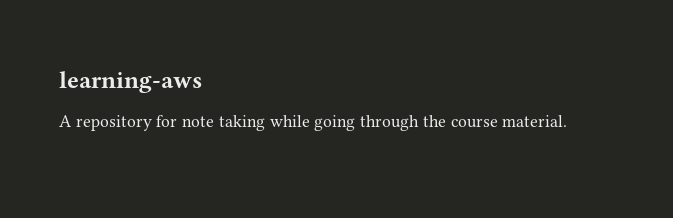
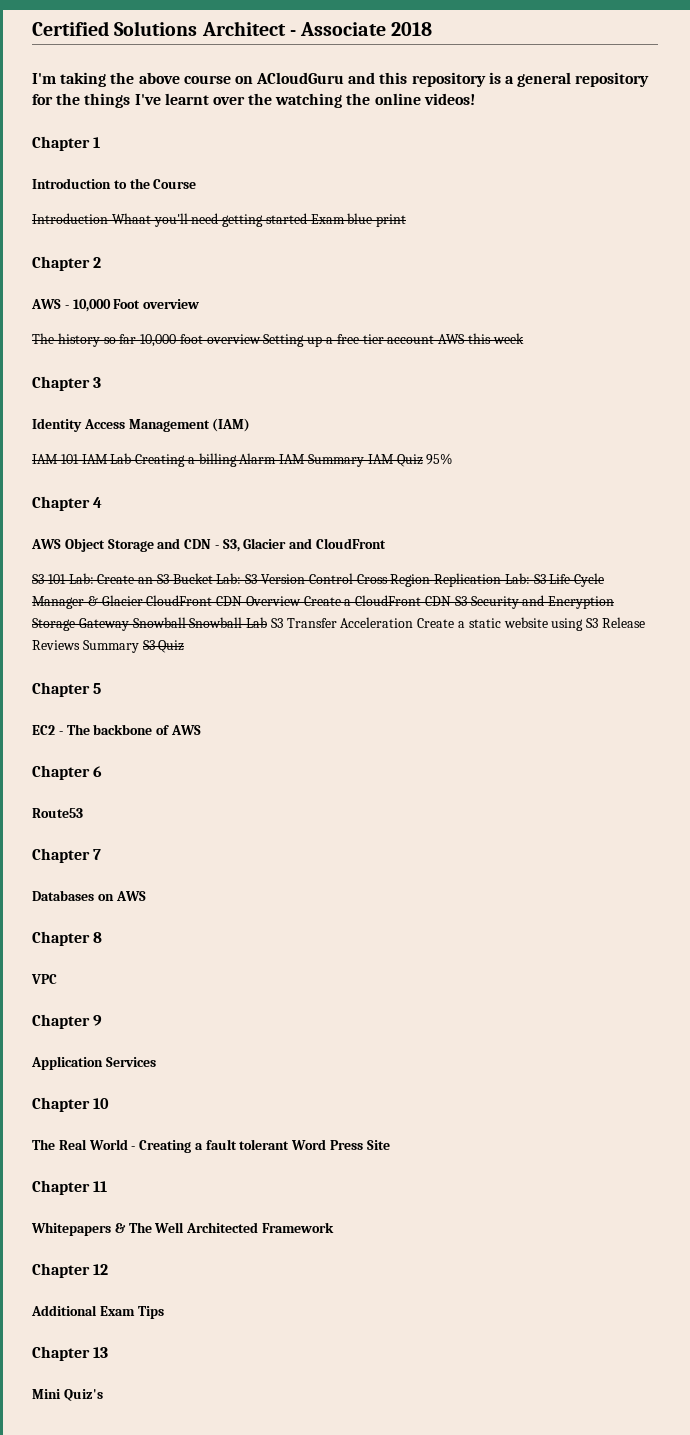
- learning-aws
- A repository for note taking while going through the course material.
+ Certified Solutions Architect - Associate 2018
+ I'm taking the above course on ACloudGuru and this repository is a general repository for the things I've learnt over the watching the online videos!
+ Chapter 1
+ Introduction to the Course
+ Introduction Whaat you'll need getting started Exam blue print
+ Chapter 2
+ AWS - 10,000 Foot overview
+ The history so far 10,000 foot overview Setting up a free tier account AWS this week
+ Chapter 3
+ Identity Access Management (IAM)
+ IAM 101 IAM Lab Creating a billing Alarm IAM Summary IAM Quiz 95%
+ Chapter 4
+ AWS Object Storage and CDN - S3, Glacier and CloudFront
+ S3 101 Lab: Create an S3 Bucket Lab: S3 Version Control Cross Region Replication Lab: S3 Life Cycle Manager & Glacier CloudFront CDN Overview Create a CloudFront CDN S3 Security and Encryption Storage Gateway Snowball Snowball Lab S3 Transfer Acceleration Create a static website using S3 Release Reviews Summary S3 Quiz
+ Chapter 5
+ EC2 - The backbone of AWS
+ Chapter 6
+ Route53
+ Chapter 7
+ Databases on AWS
+ Chapter 8
+ VPC
+ Chapter 9
+ Application Services
+ Chapter 10
+ The Real World - Creating a fault tolerant Word Press Site
+ Chapter 11
+ Whitepapers & The Well Architected Framework
+ Chapter 12
+ Additional Exam Tips
+ Chapter 13
+ Mini Quiz's

